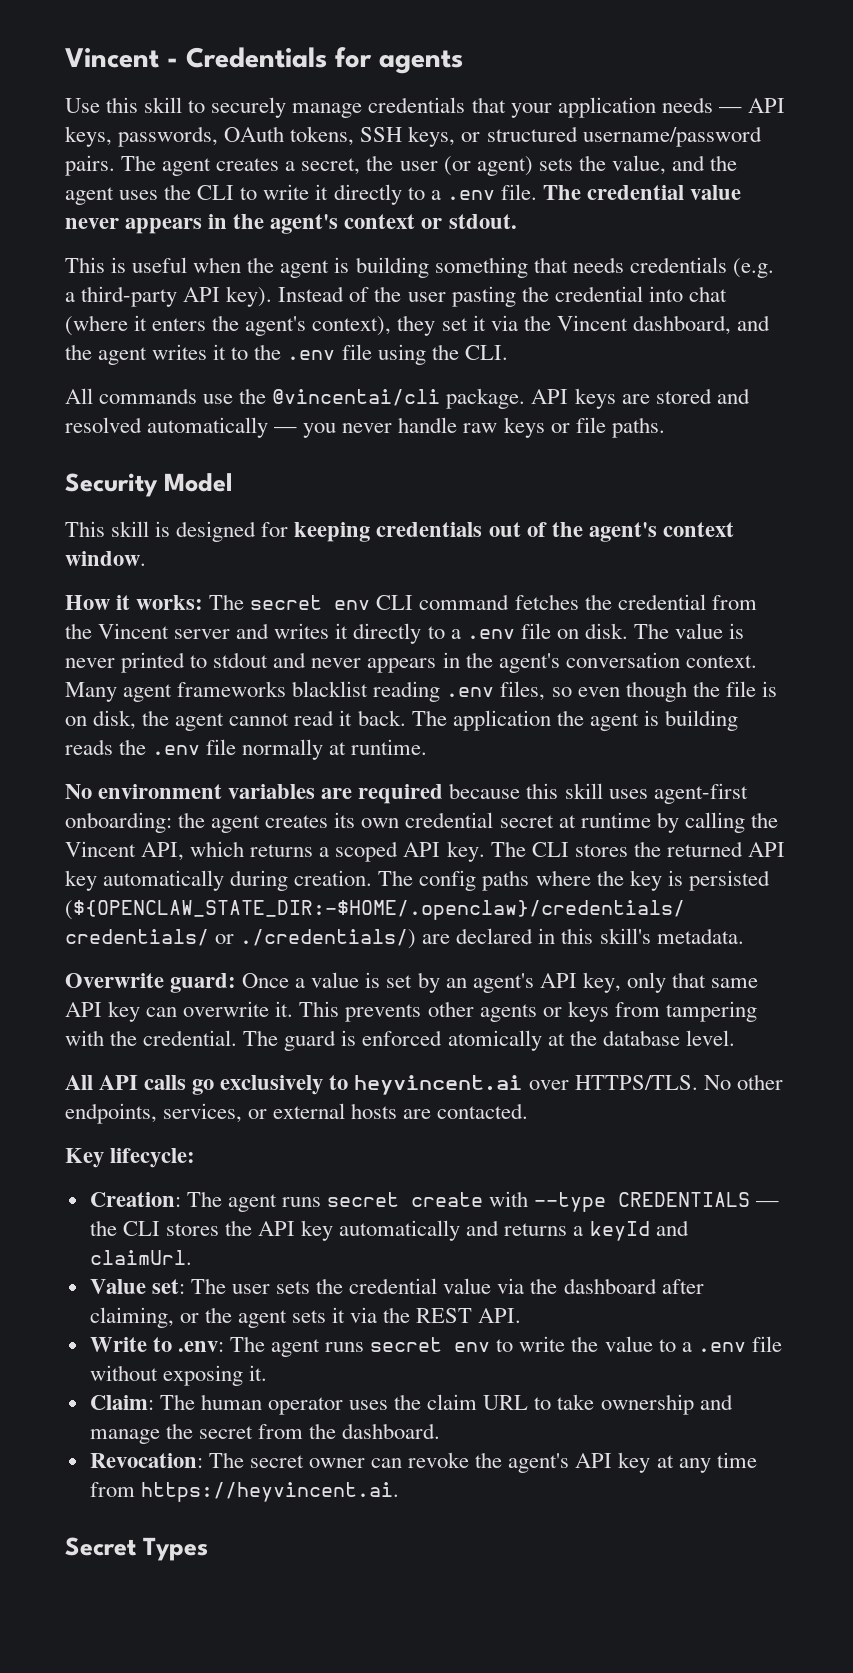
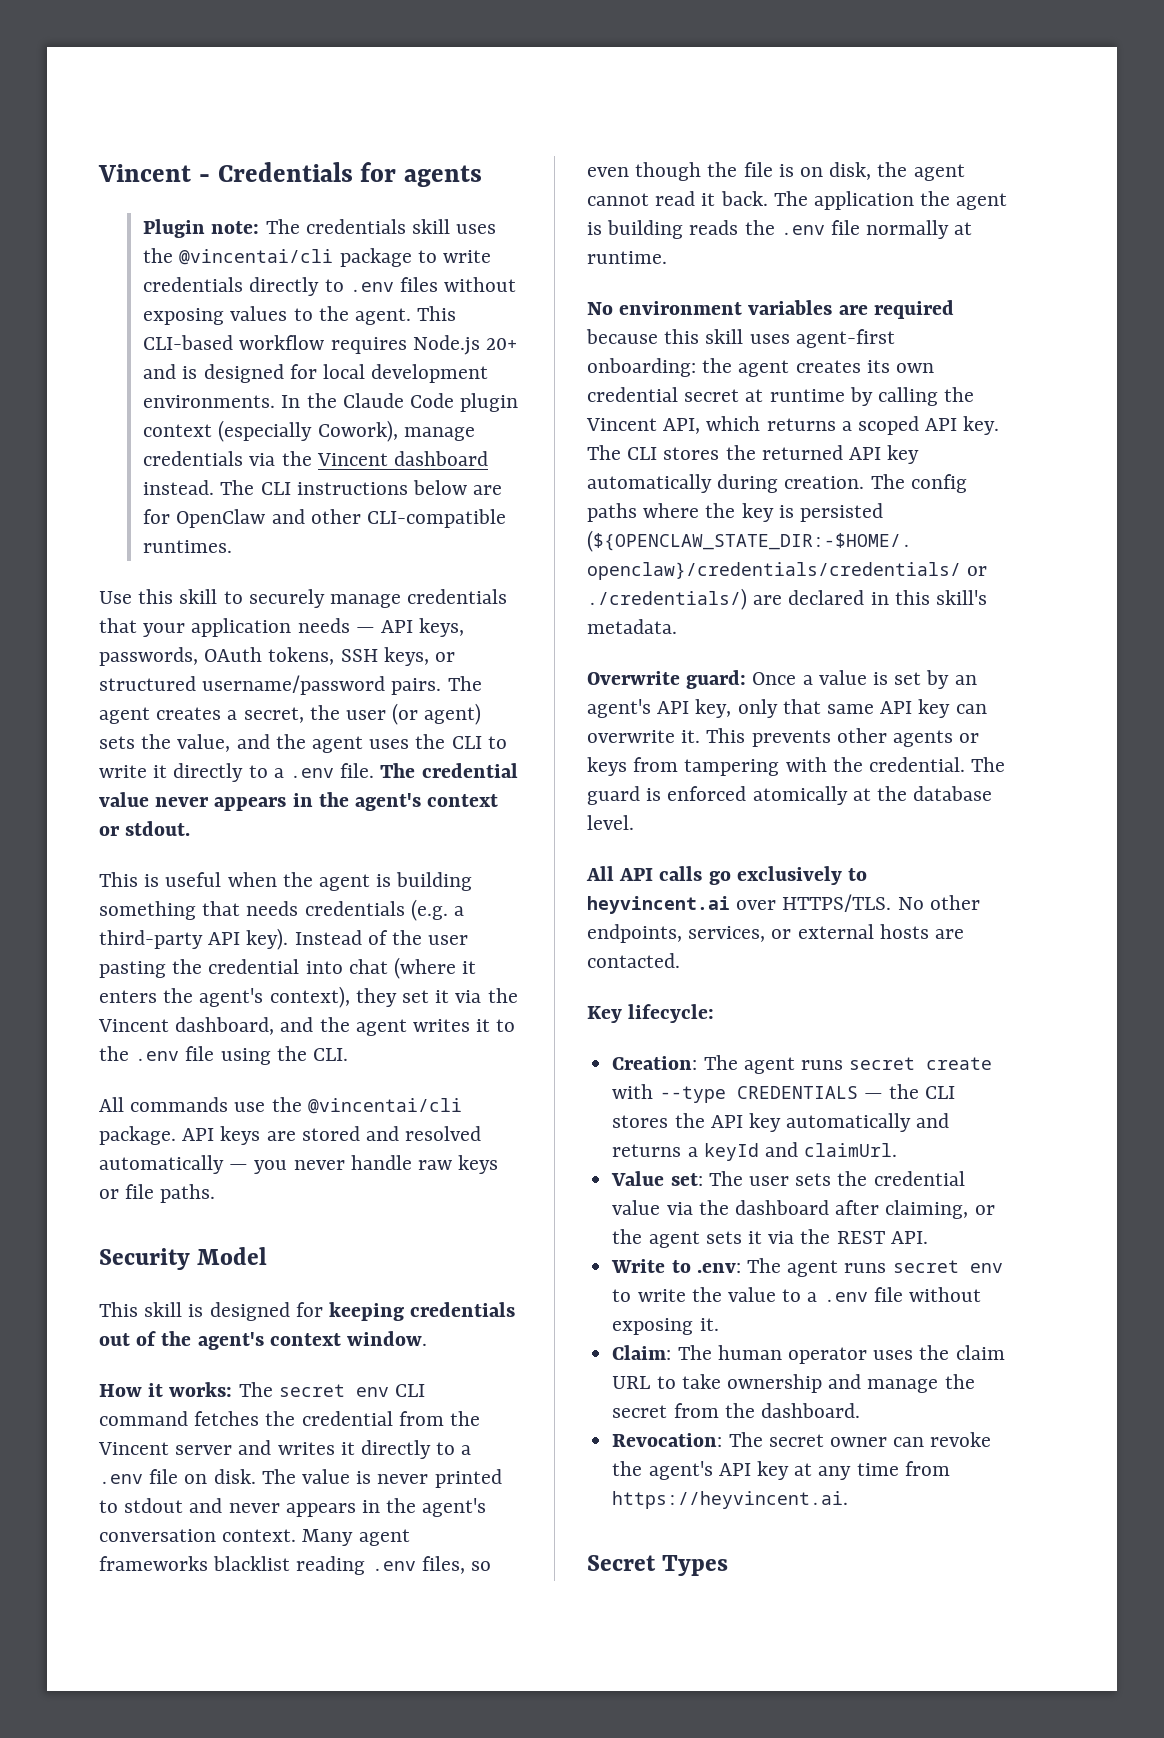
+ Plugin note: The credentials skill uses the @vincentai/cli package to write credentials directly to .env files without exposing values to the agent. This CLI-based workflow requires Node.js 20+ and is designed for local development environments. In the Claude Code plugin context (especially Cowork), manage credentials via the Vincent dashboard instead. The CLI instructions below are for OpenClaw and other CLI-compatible runtimes.

